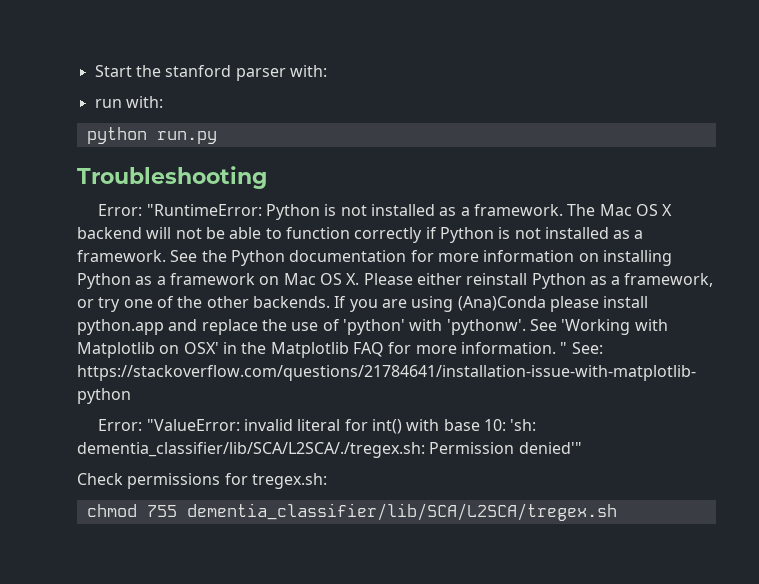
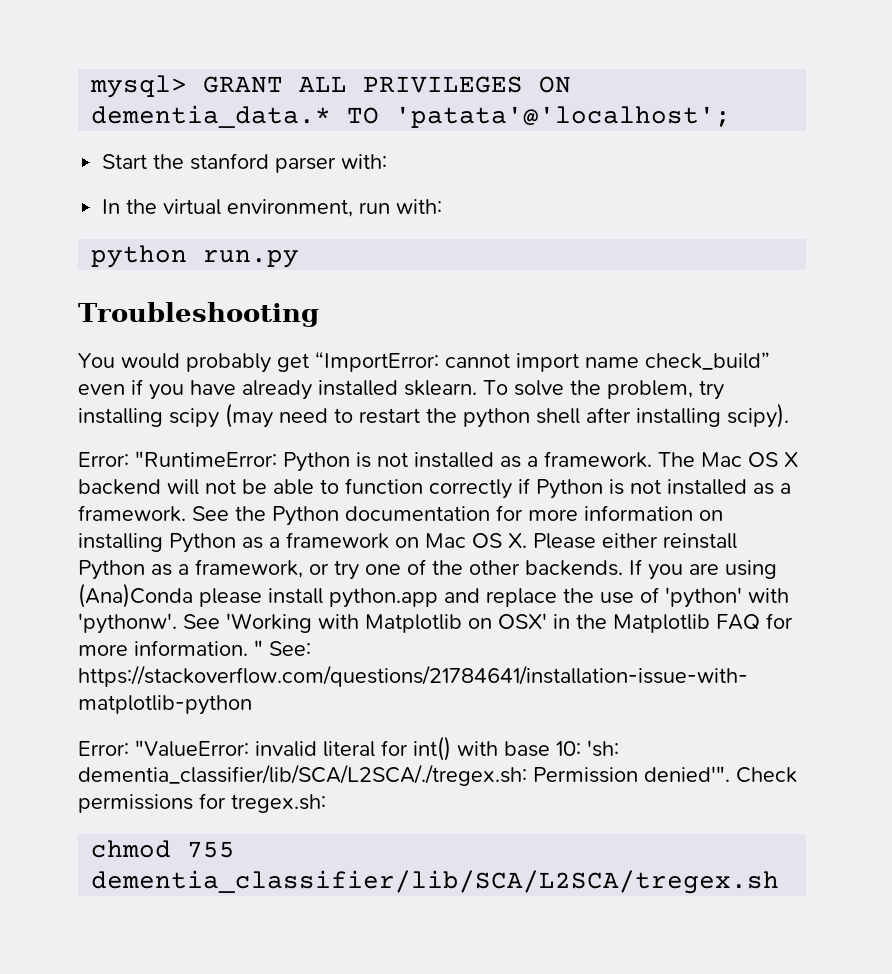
+ mysql> GRANT ALL PRIVILEGES ON dementia_data.* TO 'patata'@'localhost';
- run with:
+ In the virtual environment, run with:
+ You would probably get “ImportError: cannot import name check_build” even if you have already installed sklearn. To solve the problem, try installing scipy (may need to restart the python shell after installing scipy).
- Error: "ValueError: invalid literal for int() with base 10: 'sh: dementia_classifier/lib/SCA/L2SCA/./tregex.sh: Permission denied'"
- Check permissions for tregex.sh:
+ Error: "ValueError: invalid literal for int() with base 10: 'sh: dementia_classifier/lib/SCA/L2SCA/./tregex.sh: Permission denied'". Check permissions for tregex.sh:

